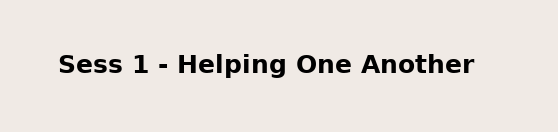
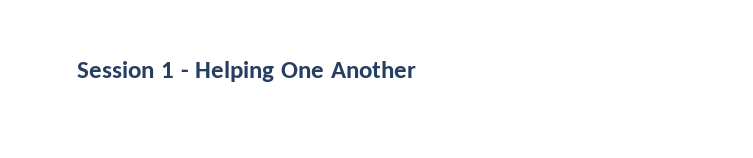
- Sess 1 - Helping One Another
+ Session 1 - Helping One Another

